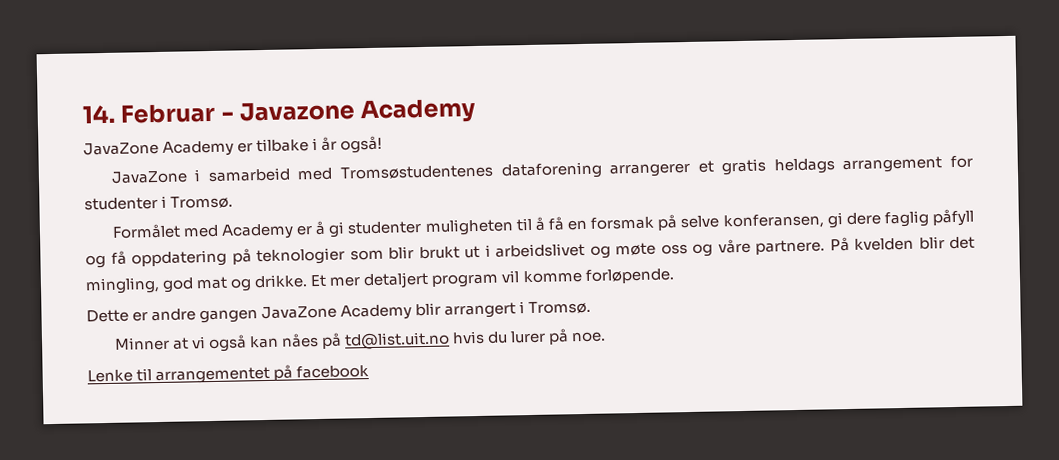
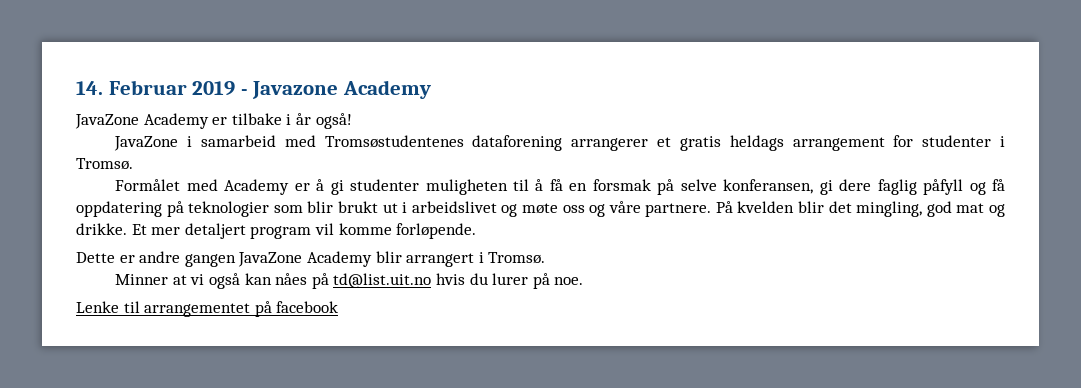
- 14. Februar - Javazone Academy
+ 14. Februar 2019 - Javazone Academy

